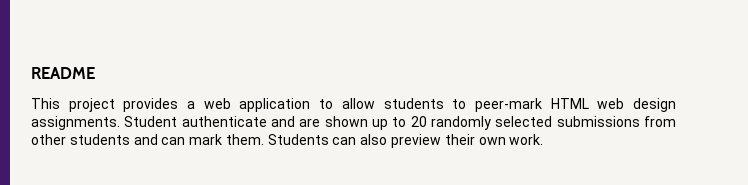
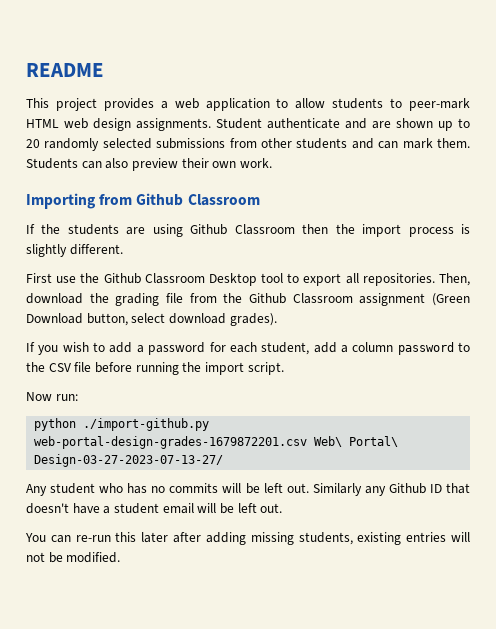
+ Importing from Github Classroom
+ If the students are using Github Classroom then the import process is slightly different.
+ First use the Github Classroom Desktop tool to export all repositories. Then, download the grading file from the Github Classroom assignment (Green Download button, select download grades).
+ If you wish to add a password for each student, add a column password to the CSV file before running the import script.
+ Now run:
+ python ./import-github.py web-portal-design-grades-1679872201.csv Web\ Portal\ Design-03-27-2023-07-13-27/
+ Any student who has no commits will be left out. Similarly any Github ID that doesn't have a student email will be left out.
+ You can re-run this later after adding missing students, existing entries will not be modified.

